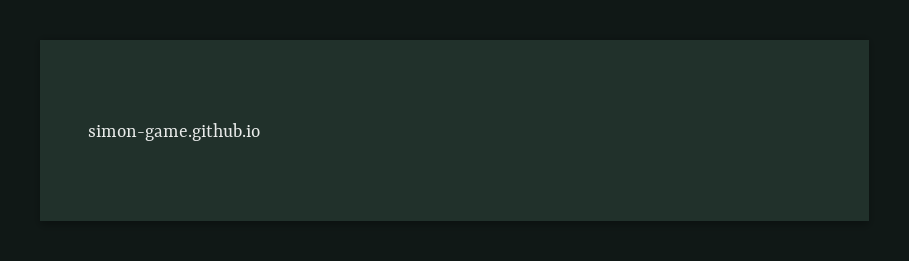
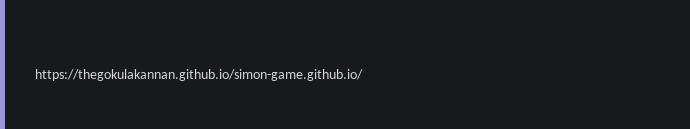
- simon-game.github.io
+ https://thegokulakannan.github.io/simon-game.github.io/

